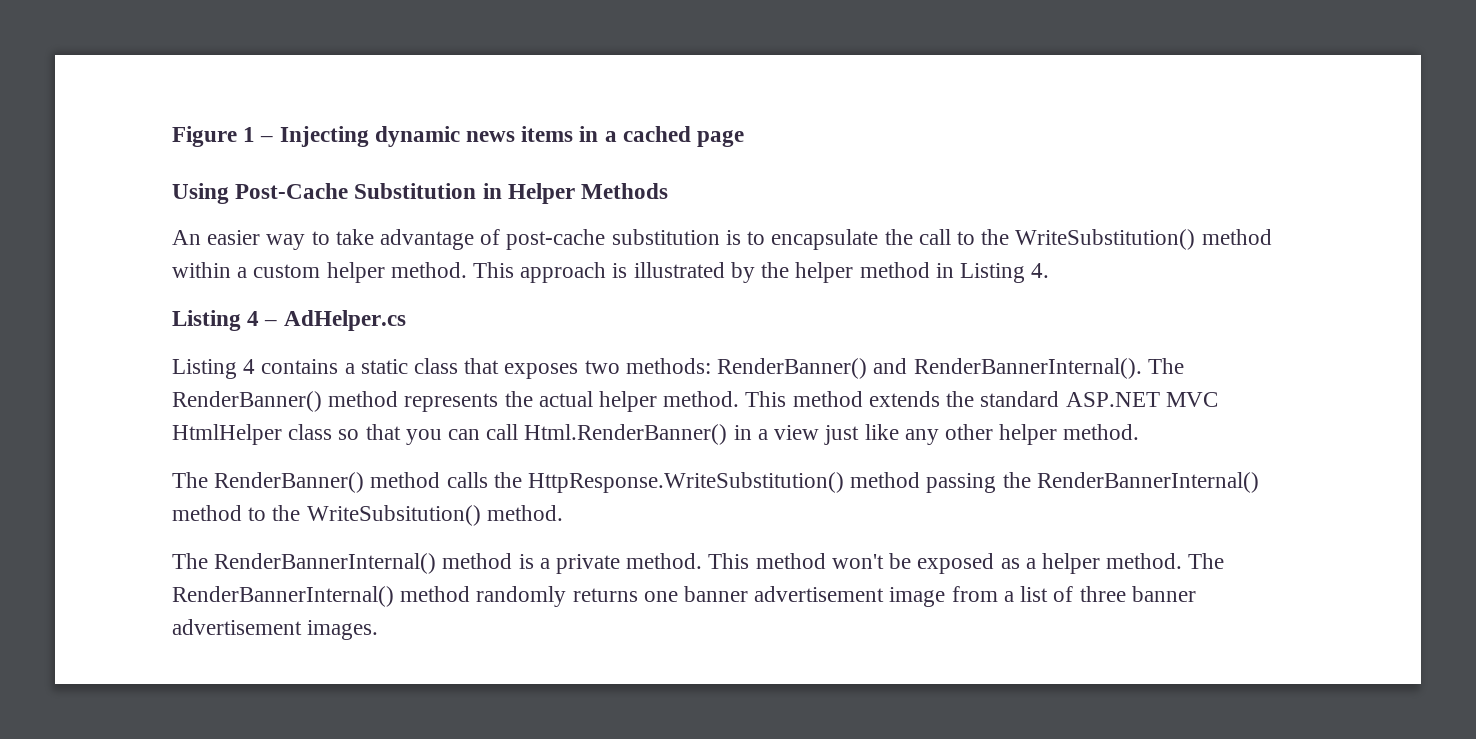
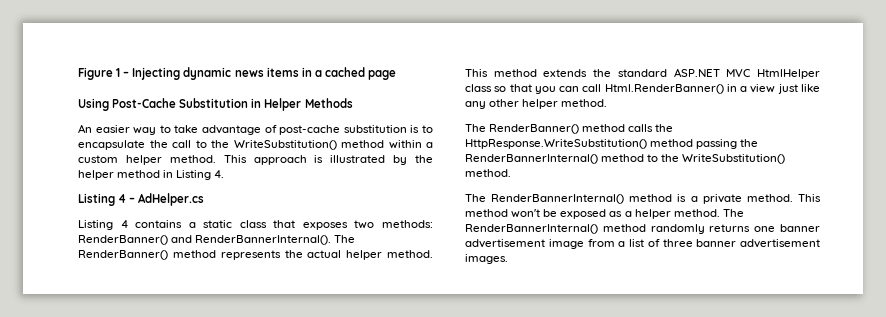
- The RenderBanner() method calls the HttpResponse.WriteSubstitution() method passing the RenderBannerInternal() method to the WriteSubsitution() method.
+ The RenderBanner() method calls the HttpResponse.WriteSubstitution() method passing the RenderBannerInternal() method to the WriteSubstitution() method.

